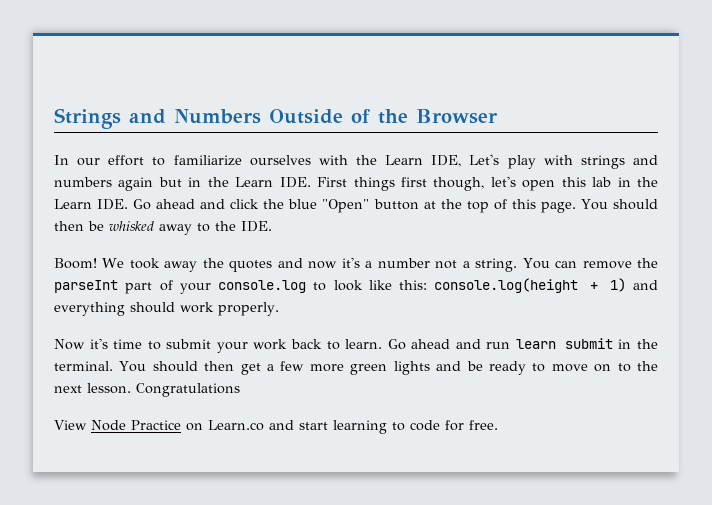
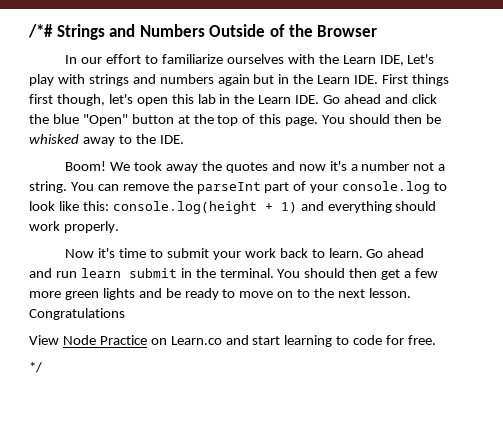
- Strings and Numbers Outside of the Browser
+ /*# Strings and Numbers Outside of the Browser
+ */

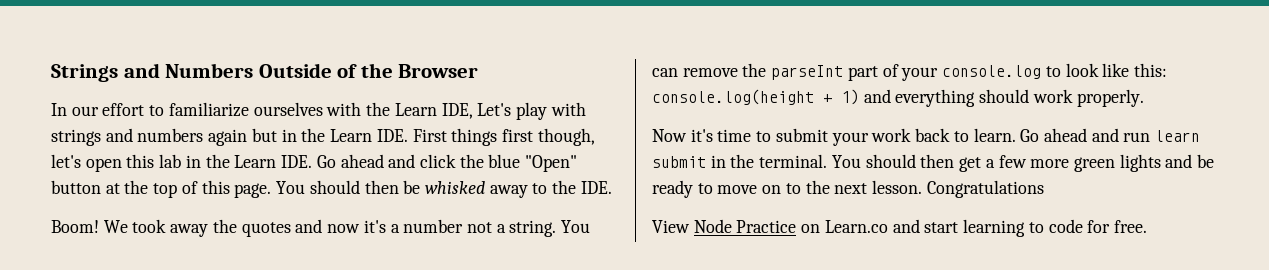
- /*# Strings and Numbers Outside of the Browser
+ Strings and Numbers Outside of the Browser
- */

